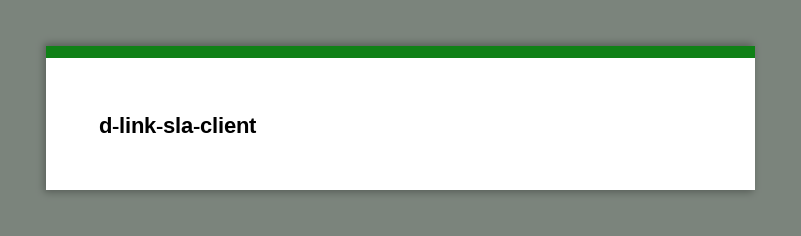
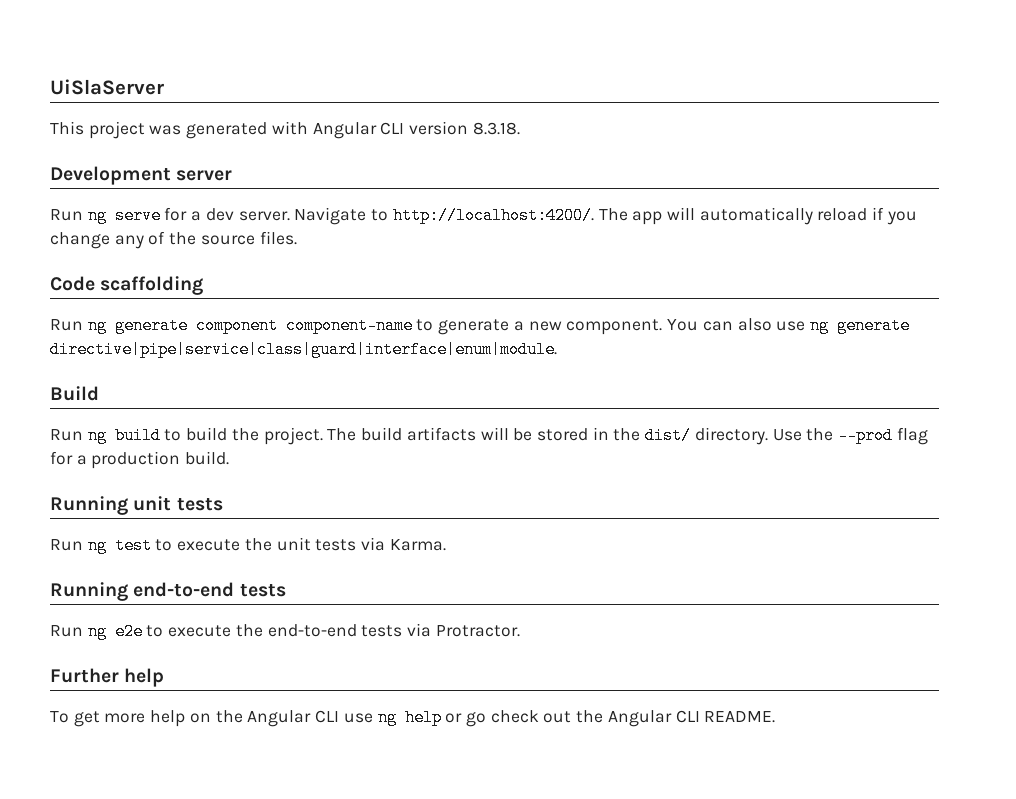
- d-link-sla-client
+ UiSlaServer
+ This project was generated with Angular CLI version 8.3.18.
+ Development server
+ Run ng serve for a dev server. Navigate to http://localhost:4200/. The app will automatically reload if you change any of the source files.
+ Code scaffolding
+ Run ng generate component component-name to generate a new component. You can also use ng generate directive|pipe|service|class|guard|interface|enum|module.
+ Build
+ Run ng build to build the project. The build artifacts will be stored in the dist/ directory. Use the --prod flag for a production build.
+ Running unit tests
+ Run ng test to execute the unit tests via Karma.
+ Running end-to-end tests
+ Run ng e2e to execute the end-to-end tests via Protractor.
+ Further help
+ To get more help on the Angular CLI use ng help or go check out the Angular CLI README.

